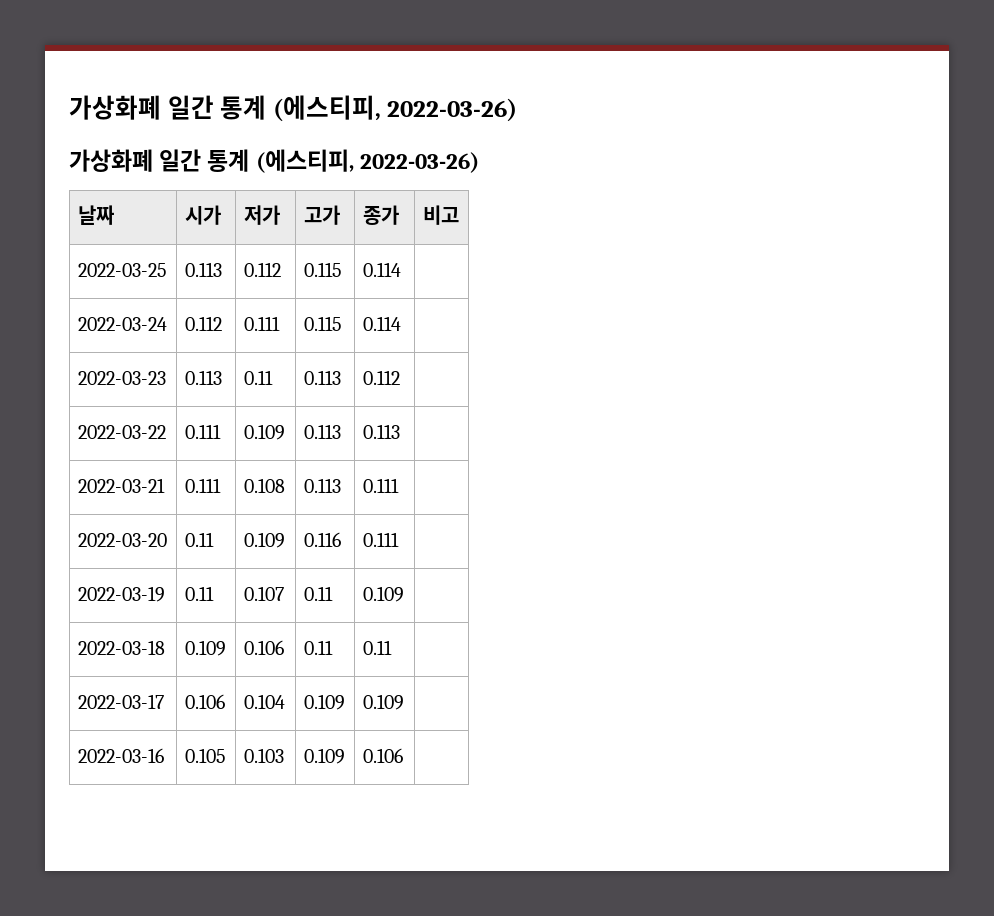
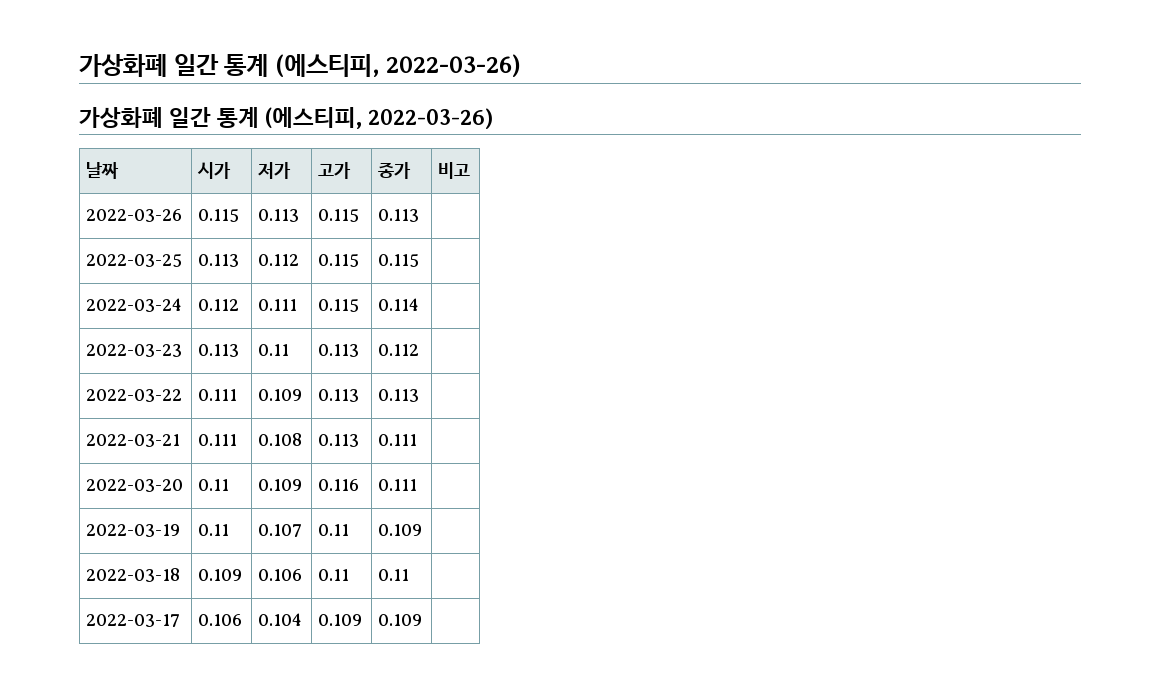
+ 2022-03-26 | 0.115 | 0.113 | 0.115 | 0.113 |
- 2022-03-25 | 0.113 | 0.112 | 0.115 | 0.114 |
+ 2022-03-25 | 0.113 | 0.112 | 0.115 | 0.115 |
- 2022-03-16 | 0.105 | 0.103 | 0.109 | 0.106 |

